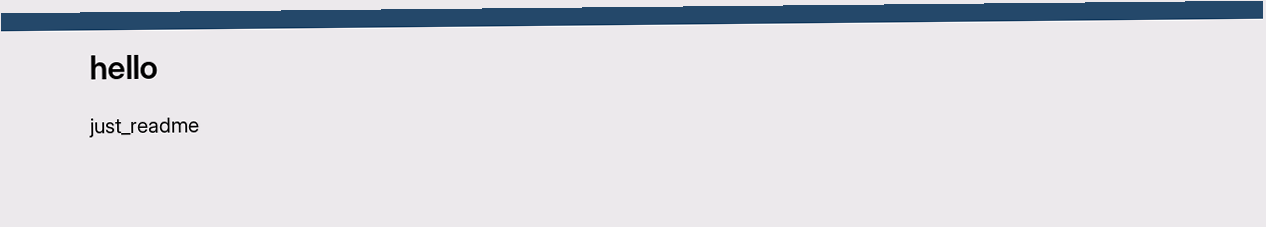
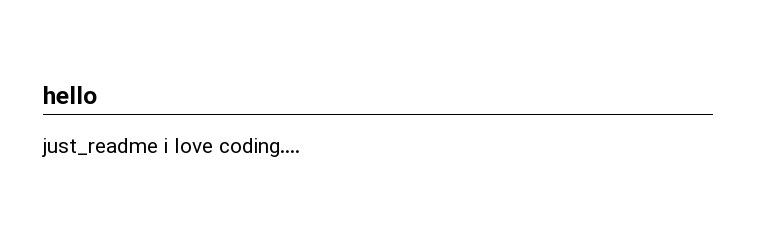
- just_readme
+ just_readme i love coding....

